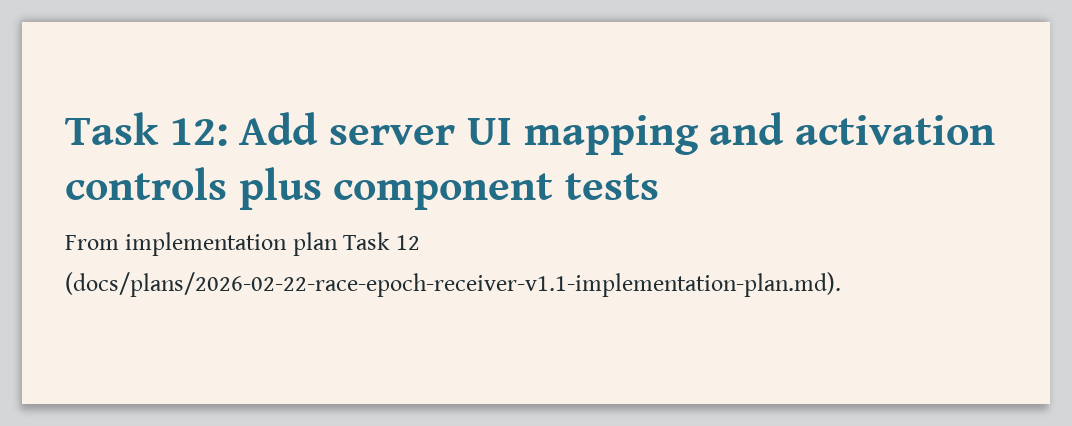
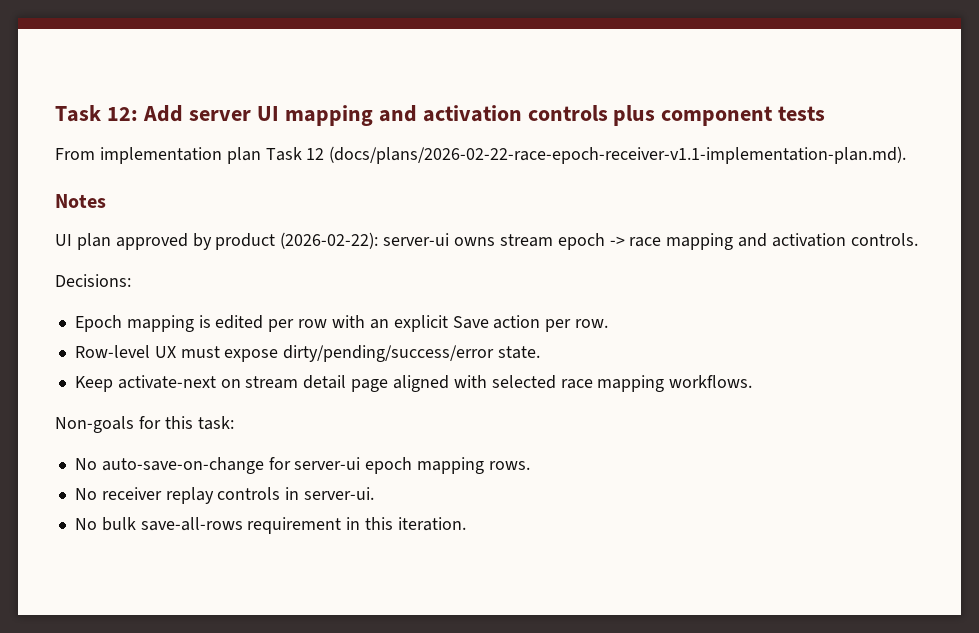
+ Notes
+ UI plan approved by product (2026-02-22): server-ui owns stream epoch -> race mapping and activation controls.
+ Decisions:
+ Epoch mapping is edited per row with an explicit Save action per row.
+ Row-level UX must expose dirty/pending/success/error state.
+ Keep activate-next on stream detail page aligned with selected race mapping workflows.
+ Non-goals for this task:
+ No auto-save-on-change for server-ui epoch mapping rows.
+ No receiver replay controls in server-ui.
+ No bulk save-all-rows requirement in this iteration.

